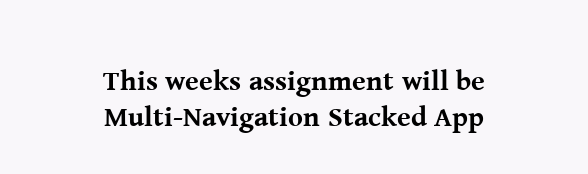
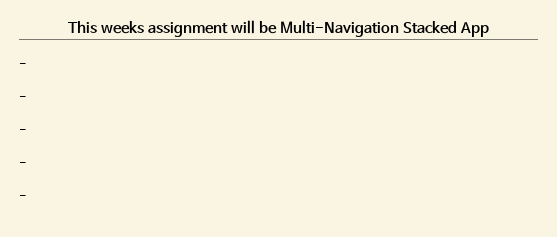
  This weeks assignment will be Multi-Navigation Stacked App
+ -
+ -
+ -
+ -
+ -

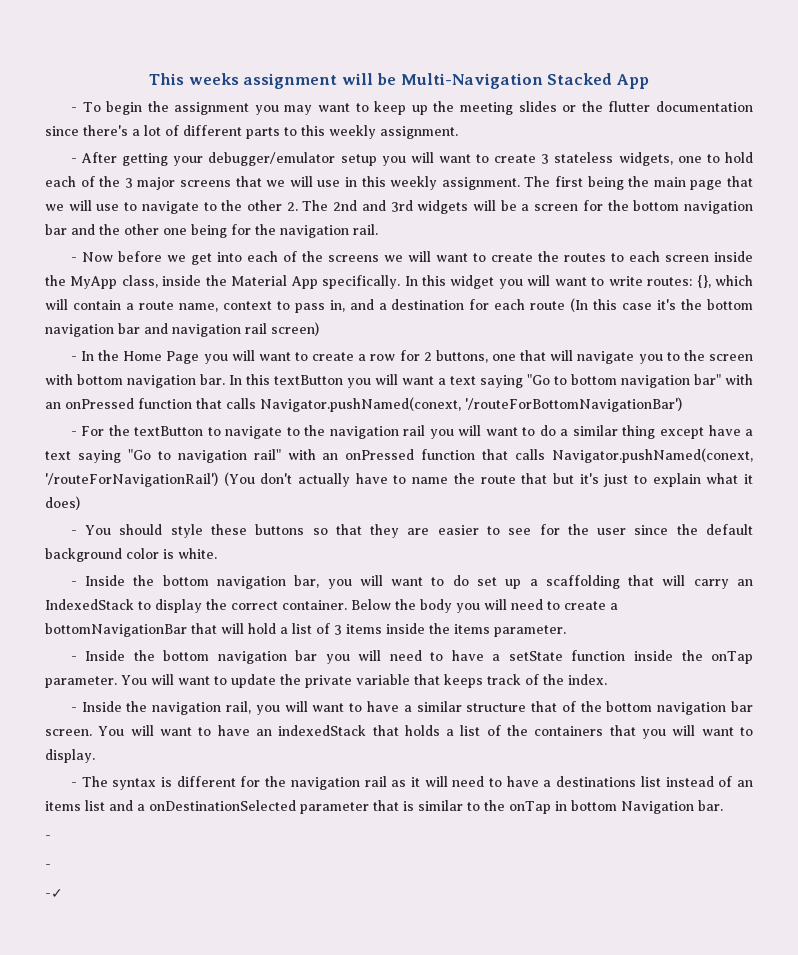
  This weeks assignment will be Multi-Navigation Stacked App
+ - To begin the assignment you may want to keep up the meeting slides or the flutter documentation since there's a lot of different parts to this weekly assignment.
+ - After getting your debugger/emulator setup you will want to create 3 stateless widgets, one to hold each of the 3 major screens that we will use in this weekly assignment. The first being the main page that we will use to navigate to the other 2. The 2nd and 3rd widgets will be a screen for the bottom navigation bar and the other one being for the navigation rail.
+ - Now before we get into each of the screens we will want to create the routes to each screen inside the MyApp class, inside the Material App specifically. In this widget you will want to write routes: {}, which will contain a route name, context to pass in, and a destination for each route (In this case it's the bottom navigation bar and navigation rail screen)
+ - In the Home Page you will want to create a row for 2 buttons, one that will navigate you to the screen with bottom navigation bar. In this textButton you will want a text saying "Go to bottom navigation bar" with an onPressed function that calls Navigator.pushNamed(conext, '/routeForBottomNavigationBar')
+ - For the textButton to navigate to the navigation rail you will want to do a similar thing except have a text saying "Go to navigation rail" with an onPressed function that calls Navigator.pushNamed(conext, '/routeForNavigationRail') (You don't actually have to name the route that but it's just to explain what it does)
+ - You should style these buttons so that they are easier to see for the user since the default background color is white.
+ - Inside the bottom navigation bar, you will want to do set up a scaffolding that will carry an IndexedStack to display the correct container. Below the body you will need to create a bottomNavigationBar that will hold a list of 3 items inside the items parameter.
+ - Inside the bottom navigation bar you will need to have a setState function inside the onTap parameter. You will want to update the private variable that keeps track of the index.
+ - Inside the navigation rail, you will want to have a similar structure that of the bottom navigation bar screen. You will want to have an indexedStack that holds a list of the containers that you will want to display.
+ - The syntax is different for the navigation rail as it will need to have a destinations list instead of an items list and a onDestinationSelected parameter that is similar to the onTap in bottom Navigation bar.
  -
  -
- -
- -
- -
+ -✓

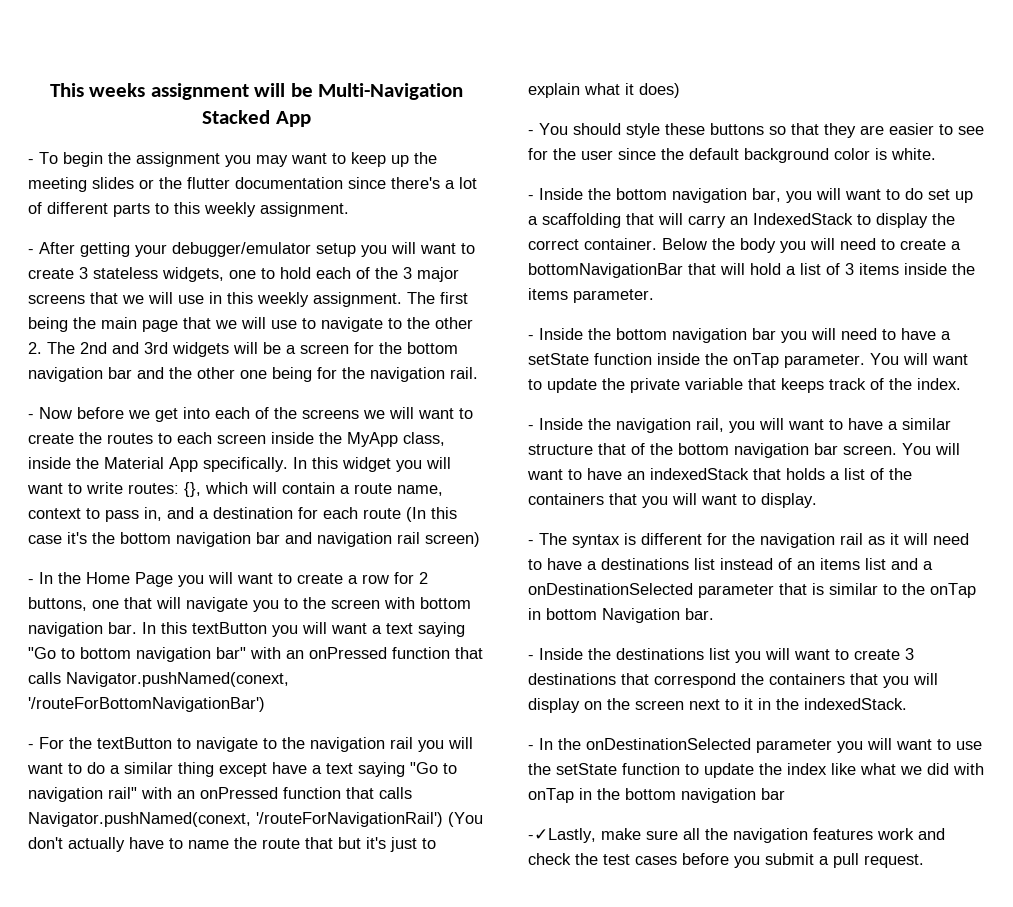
  - The syntax is different for the navigation rail as it will need to have a destinations list instead of an items list and a onDestinationSelected parameter that is similar to the onTap in bottom Navigation bar.
- -
- -
- -✓
+ - Inside the destinations list you will want to create 3 destinations that correspond the containers that you will display on the screen next to it in the indexedStack.
+ - In the onDestinationSelected parameter you will want to use the setState function to update the index like what we did with onTap in the bottom navigation bar
+ -✓Lastly, make sure all the navigation features work and check the test cases before you submit a pull request.

